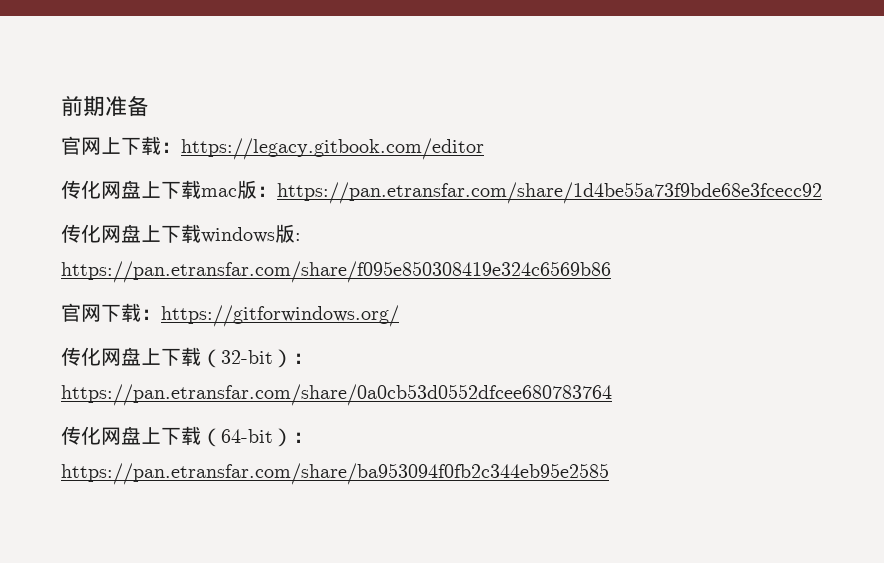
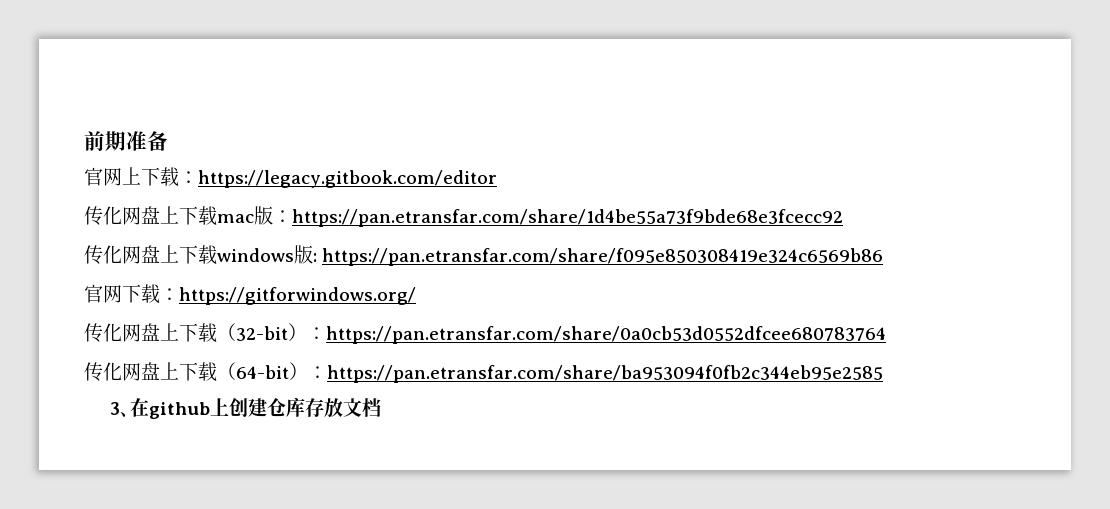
+ 3､在github上创建仓库存放文档

